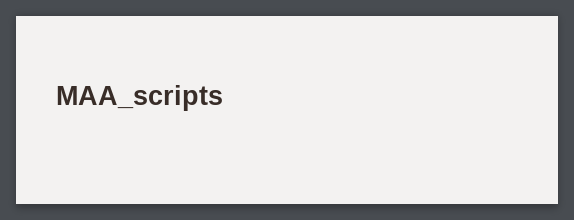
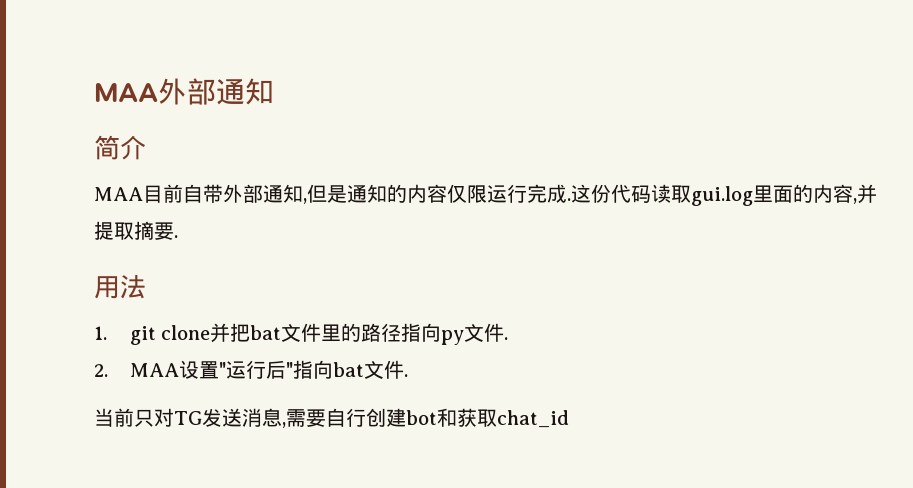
- MAA_scripts
+ MAA外部通知
+ 简介
+ MAA目前自带外部通知,但是通知的内容仅限运行完成.这份代码读取gui.log里面的内容,并提取摘要.
+ 用法
+ 1. git clone并把bat文件里的路径指向py文件.
+ 2. MAA设置"运行后"指向bat文件.
+ 当前只对TG发送消息,需要自行创建bot和获取chat_id

